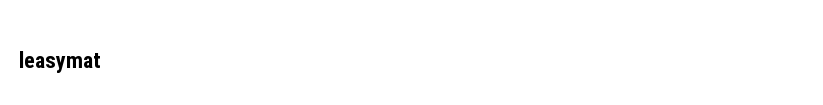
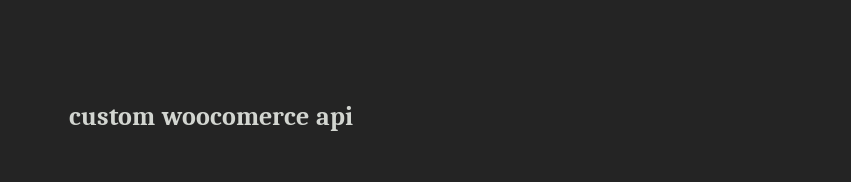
- leasymat
+ custom woocomerce api

